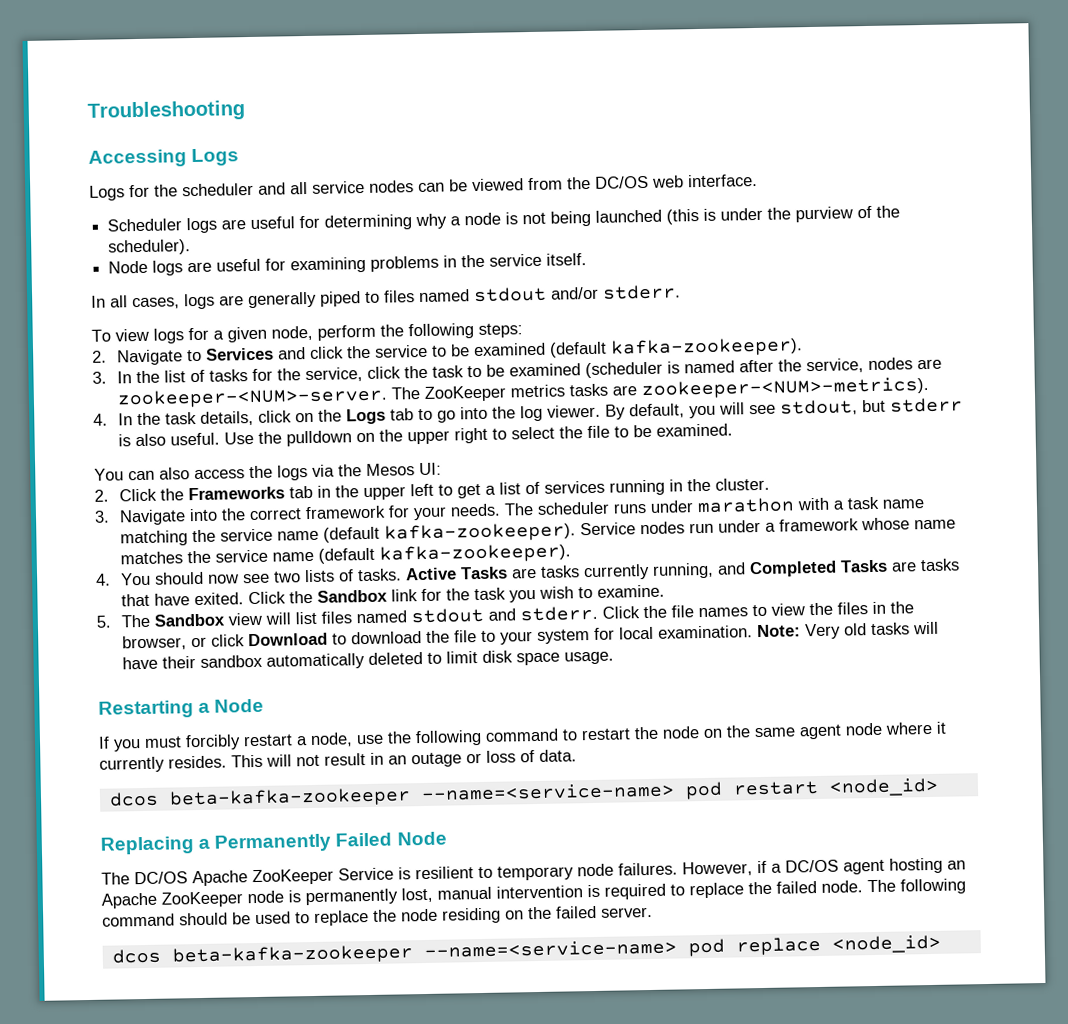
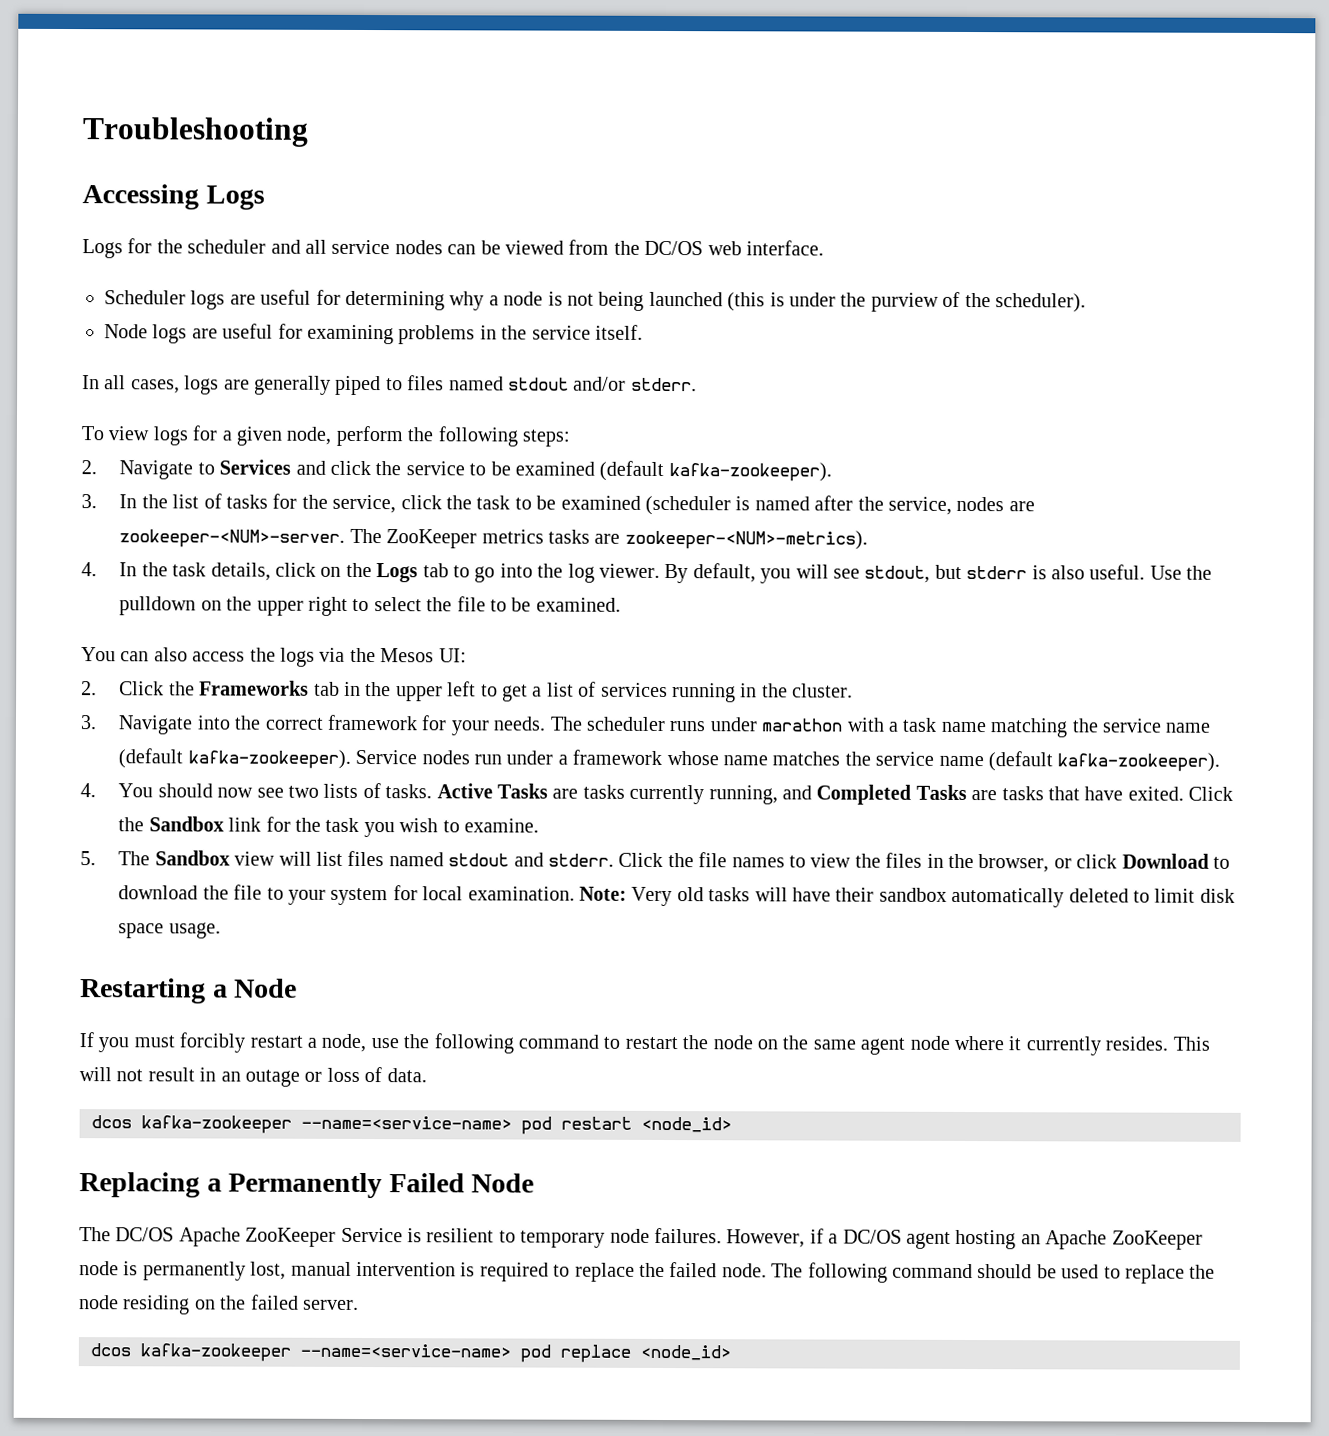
- dcos beta-kafka-zookeeper --name=<service-name> pod restart <node_id>
+ dcos kafka-zookeeper --name=<service-name> pod restart <node_id>
- dcos beta-kafka-zookeeper --name=<service-name> pod replace <node_id>
+ dcos kafka-zookeeper --name=<service-name> pod replace <node_id>

